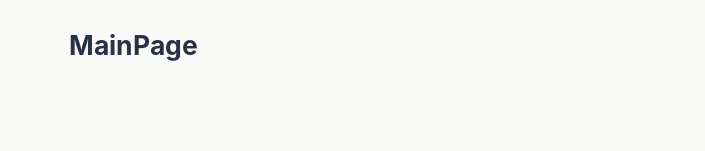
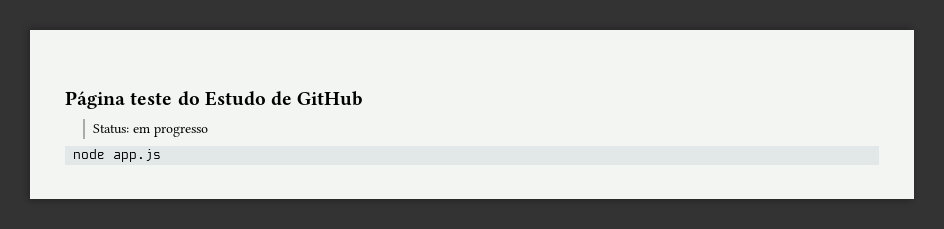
- MainPage
+ Página teste do Estudo de GitHub
+ Status: em progresso
+ node app.js

